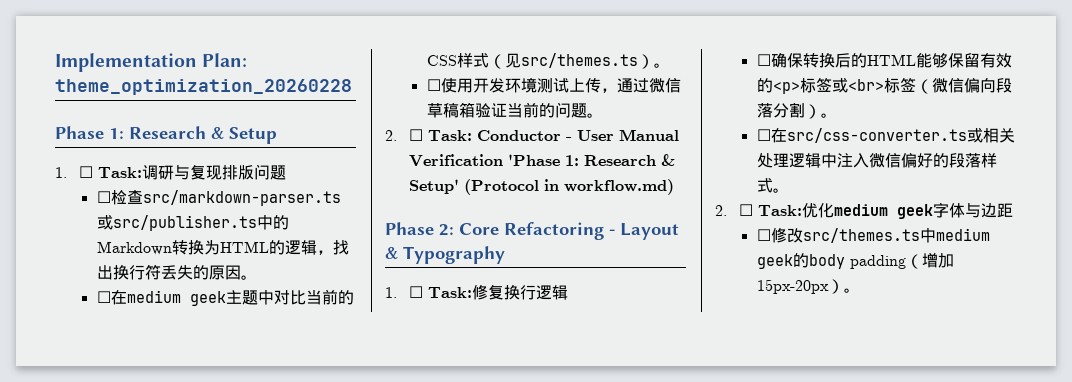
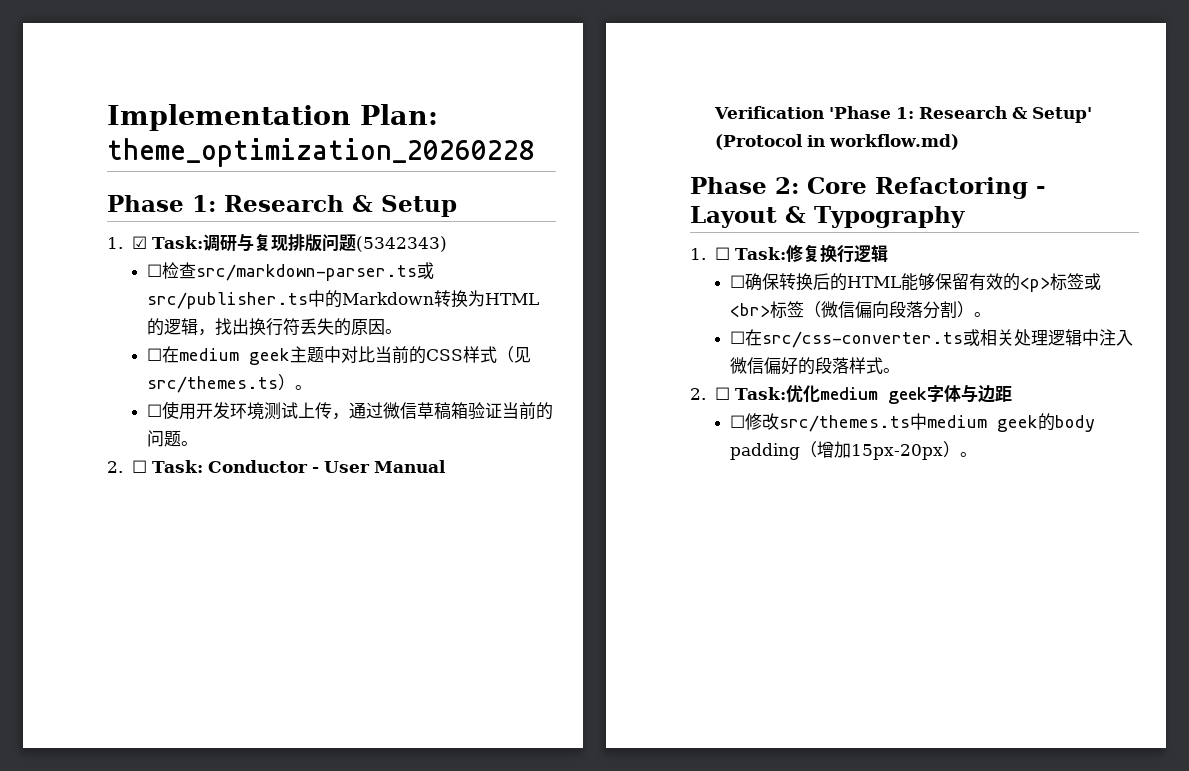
- 1. ☐ Task:调研与复现排版问题
+ 1. ☑ Task:调研与复现排版问题(5342343)

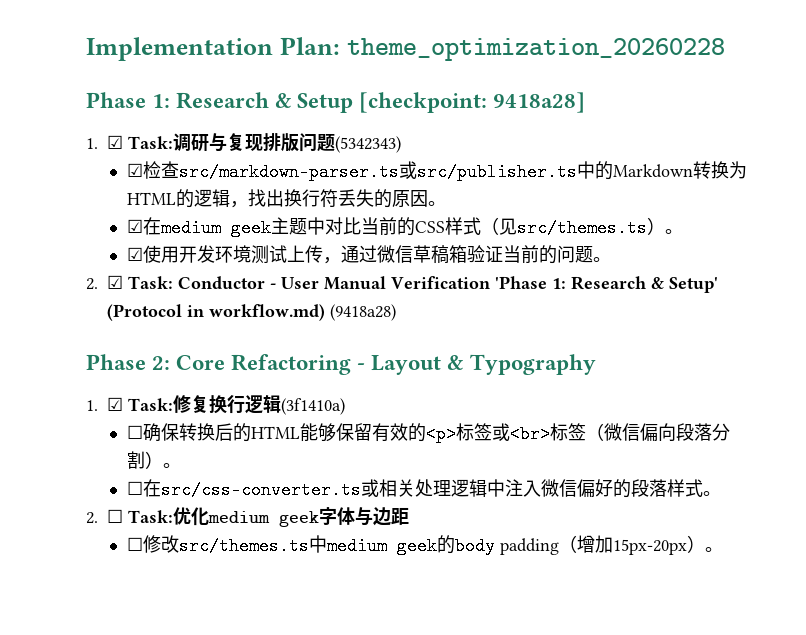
- Phase 1: Research & Setup
+ Phase 1: Research & Setup [checkpoint: 9418a28]
- ☐检查src/markdown-parser.ts或src/publisher.ts中的Markdown转换为HTML的逻辑，找出换行符丢失的原因。
+ ☑检查src/markdown-parser.ts或src/publisher.ts中的Markdown转换为HTML的逻辑，找出换行符丢失的原因。
- ☐在medium geek主题中对比当前的CSS样式（见src/themes.ts）。
+ ☑在medium geek主题中对比当前的CSS样式（见src/themes.ts）。
- ☐使用开发环境测试上传，通过微信草稿箱验证当前的问题。
+ ☑使用开发环境测试上传，通过微信草稿箱验证当前的问题。
- 2. ☐ Task: Conductor - User Manual Verification 'Phase 1: Research & Setup' (Protocol in workflow.md)
+ 2. ☑ Task: Conductor - User Manual Verification 'Phase 1: Research & Setup' (Protocol in workflow.md) (9418a28)
- 1. ☐ Task:修复换行逻辑
+ 1. ☑ Task:修复换行逻辑(3f1410a)

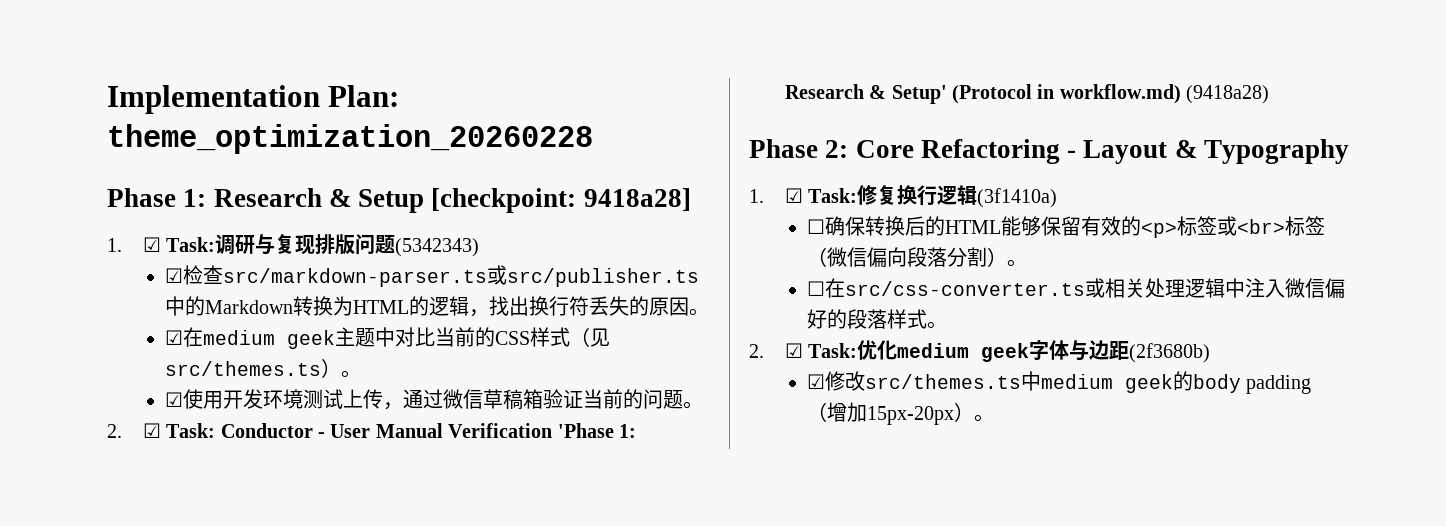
- 2. ☐ Task:优化medium geek字体与边距
- ☐修改src/themes.ts中medium geek的body padding（增加15px-20px）。
+ 2. ☑ Task:优化medium geek字体与边距(2f3680b)
+ ☑修改src/themes.ts中medium geek的body padding（增加15px-20px）。

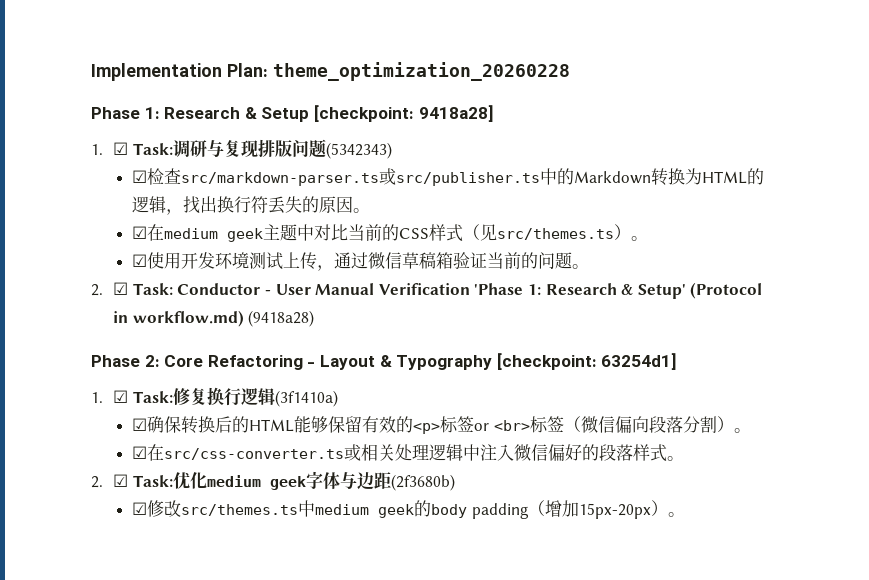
- Phase 2: Core Refactoring - Layout & Typography
+ Phase 2: Core Refactoring - Layout & Typography [checkpoint: 63254d1]
- ☐确保转换后的HTML能够保留有效的<p>标签或<br>标签（微信偏向段落分割）。
+ ☑确保转换后的HTML能够保留有效的<p>标签or <br>标签（微信偏向段落分割）。
- ☐在src/css-converter.ts或相关处理逻辑中注入微信偏好的段落样式。
+ ☑在src/css-converter.ts或相关处理逻辑中注入微信偏好的段落样式。

